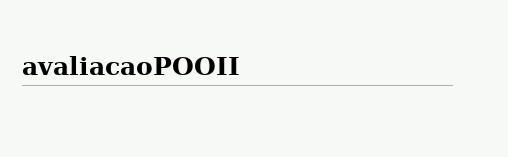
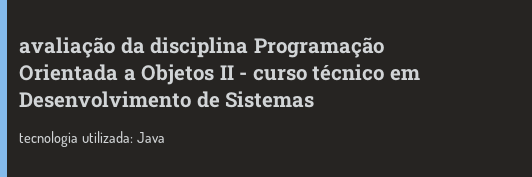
- avaliacaoPOOII
+ avaliação da disciplina Programação Orientada a Objetos II - curso técnico em Desenvolvimento de Sistemas
+ tecnologia utilizada: Java

